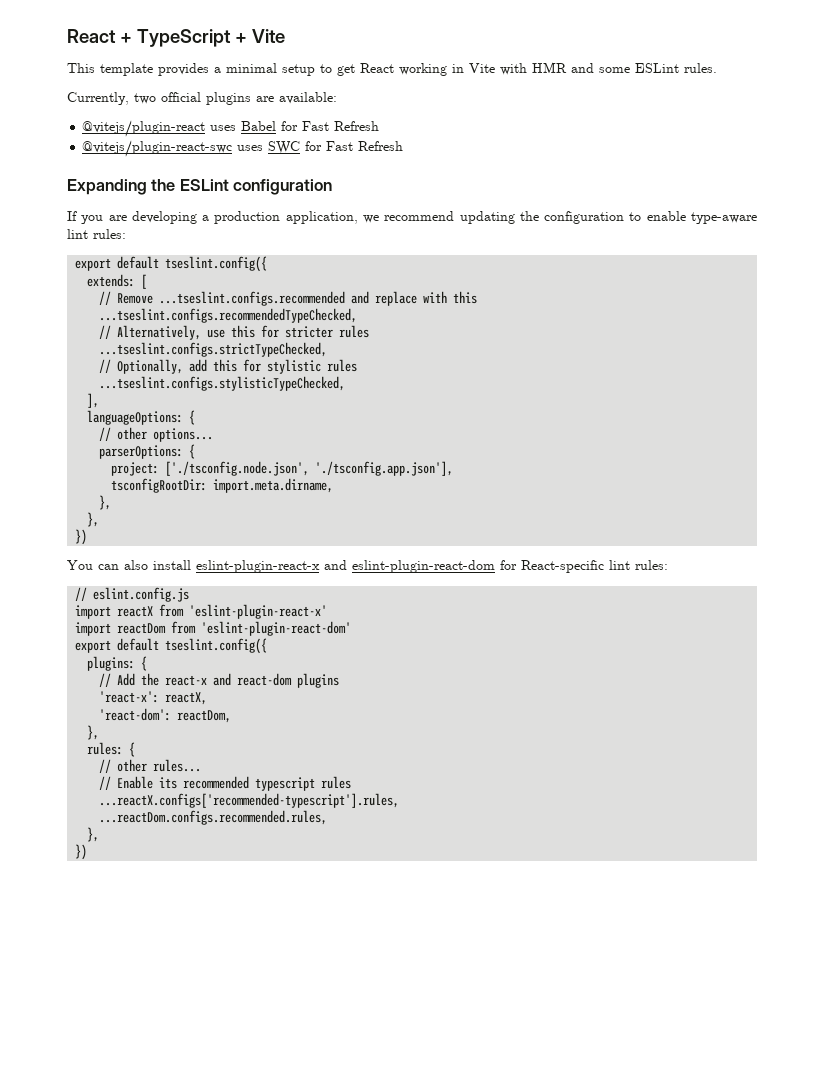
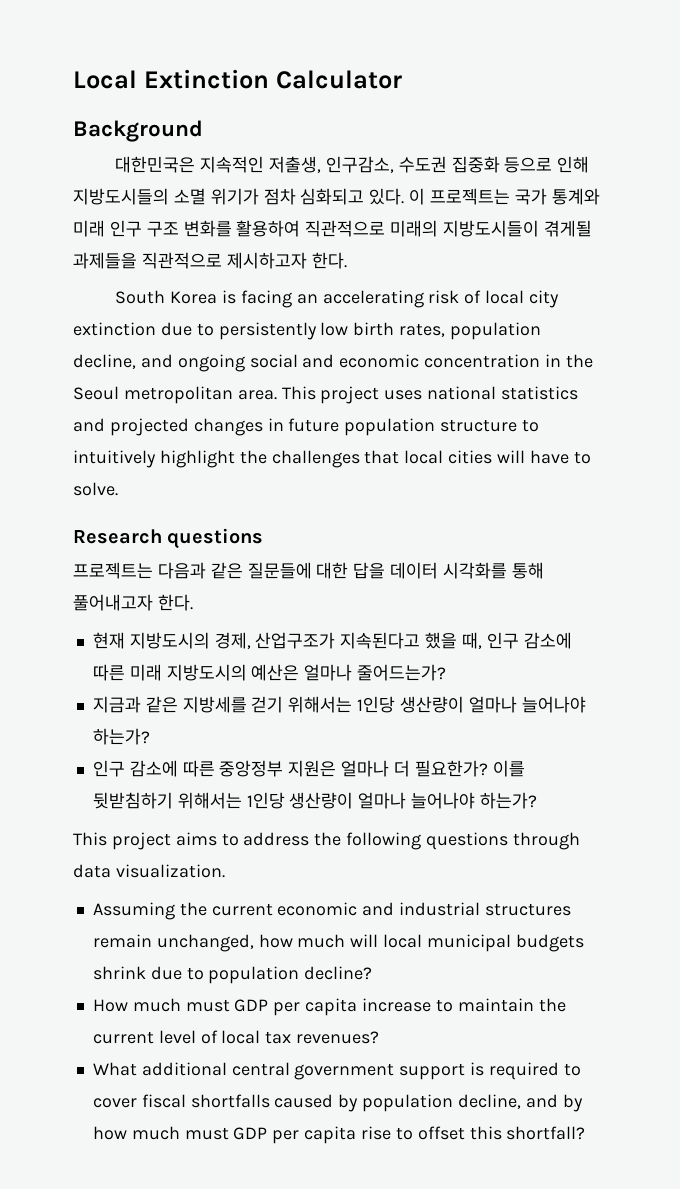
- React + TypeScript + Vite
- This template provides a minimal setup to get React working in Vite with HMR and some ESLint rules.
- Currently, two official plugins are available:
- @vitejs/plugin-react uses Babel for Fast Refresh
- @vitejs/plugin-react-swc uses SWC for Fast Refresh
- Expanding the ESLint configuration
- If you are developing a production application, we recommend updating the configuration to enable type-aware lint rules:
- export default tseslint.config({
- extends: [
- // Remove ...tseslint.configs.recommended and replace with this
- ...tseslint.configs.recommendedTypeChecked,
- // Alternatively, use this for stricter rules
- ...tseslint.configs.strictTypeChecked,
- // Optionally, add this for stylistic rules
- ...tseslint.configs.stylisticTypeChecked,
- ],
- languageOptions: {
- // other options...
- parserOptions: {
- project: ['./tsconfig.node.json', './tsconfig.app.json'],
- tsconfigRootDir: import.meta.dirname,
- },
- },
- })
- You can also install eslint-plugin-react-x and eslint-plugin-react-dom for React-specific lint rules:
- // eslint.config.js
- import reactX from 'eslint-plugin-react-x'
- import reactDom from 'eslint-plugin-react-dom'
- export default tseslint.config({
- plugins: {
- // Add the react-x and react-dom plugins
- 'react-x': reactX,
- 'react-dom': reactDom,
- },
- rules: {
- // other rules...
- // Enable its recommended typescript rules
- ...reactX.configs['recommended-typescript'].rules,
- ...reactDom.configs.recommended.rules,
- },
- })
+ Local Extinction Calculator
+ Background
+ 대한민국은 지속적인 저출생, 인구감소, 수도권 집중화 등으로 인해 지방도시들의 소멸 위기가 점차 심화되고 있다. 이 프로젝트는 국가 통계와 미래 인구 구조 변화를 활용하여 직관적으로 미래의 지방도시들이 겪게될 과제들을 직관적으로 제시하고자 한다.
+ South Korea is facing an accelerating risk of local city extinction due to persistently low birth rates, population decline, and ongoing social and economic concentration in the Seoul metropolitan area. This project uses national statistics and projected changes in future population structure to intuitively highlight the challenges that local cities will have to solve.
+ Research questions
+ 프로젝트는 다음과 같은 질문들에 대한 답을 데이터 시각화를 통해 풀어내고자 한다.
+ 현재 지방도시의 경제, 산업구조가 지속된다고 했을 때, 인구 감소에 따른 미래 지방도시의 예산은 얼마나 줄어드는가?
+ 지금과 같은 지방세를 걷기 위해서는 1인당 생산량이 얼마나 늘어나야 하는가?
+ 인구 감소에 따른 중앙정부 지원은 얼마나 더 필요한가? 이를 뒷받침하기 위해서는 1인당 생산량이 얼마나 늘어나야 하는가?
+ This project aims to address the following questions through data visualization.
+ Assuming the current economic and industrial structures remain unchanged, how much will local municipal budgets shrink due to population decline?
+ How much must GDP per capita increase to maintain the current level of local tax revenues?
+ What additional central government support is required to cover fiscal shortfalls caused by population decline, and by how much must GDP per capita rise to offset this shortfall?

